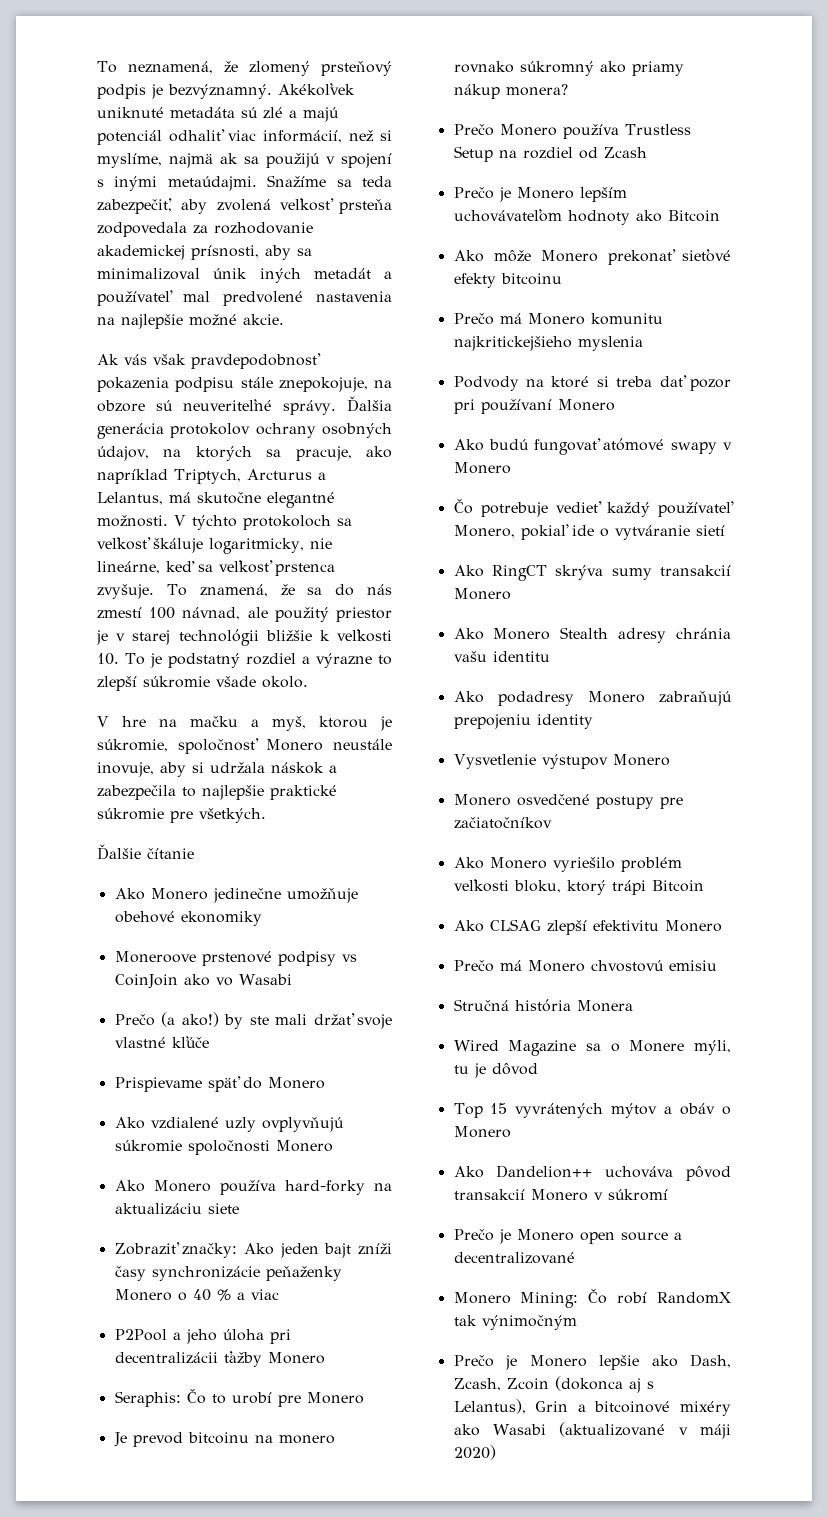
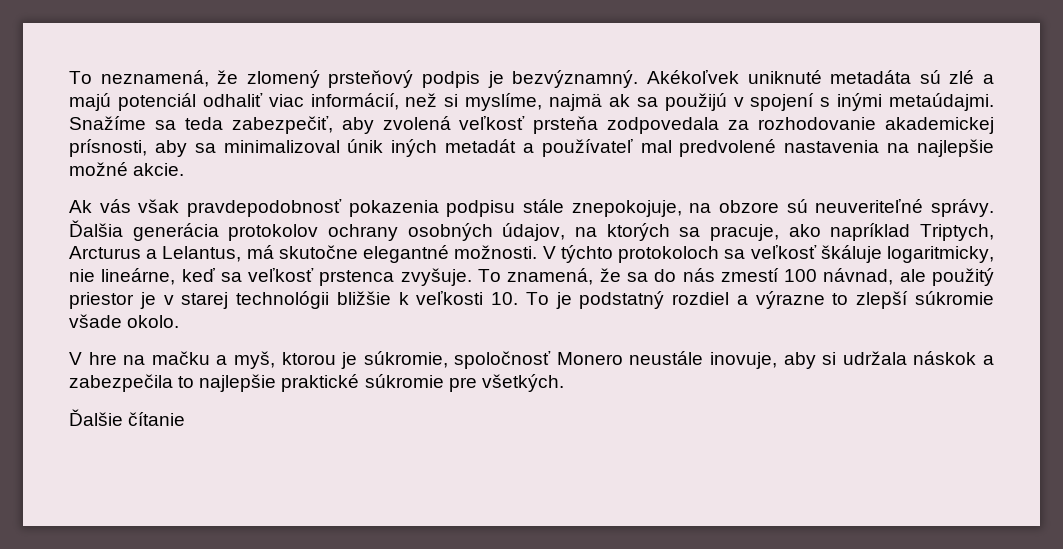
- Ako Monero jedinečne umožňuje obehové ekonomiky
- Moneroove prstenové podpisy vs CoinJoin ako vo Wasabi
- Prečo (a ako!) by ste mali držať svoje vlastné kľúče
- Prispievame späť do Monero
- Ako vzdialené uzly ovplyvňujú súkromie spoločnosti Monero
- Ako Monero používa hard-forky na aktualizáciu siete
- Zobraziť značky: Ako jeden bajt zníži časy synchronizácie peňaženky Monero o 40 % a viac
- P2Pool a jeho úloha pri decentralizácii ťažby Monero
- Seraphis: Čo to urobí pre Monero
- Je prevod bitcoinu na monero rovnako súkromný ako priamy nákup monera?
- Prečo Monero používa Trustless Setup na rozdiel od Zcash
- Prečo je Monero lepším uchovávateľom hodnoty ako Bitcoin
- Ako môže Monero prekonať sieťové efekty bitcoinu
- Prečo má Monero komunitu najkritickejšieho myslenia
- Podvody na ktoré si treba dať pozor pri používaní Monero
- Ako budú fungovať atómové swapy v Monero
- Čo potrebuje vedieť každý používateľ Monero, pokiaľ ide o vytváranie sietí
- Ako RingCT skrýva sumy transakcií Monero
- Ako Monero Stealth adresy chránia vašu identitu
- Ako podadresy Monero zabraňujú prepojeniu identity
- Vysvetlenie výstupov Monero
- Monero osvedčené postupy pre začiatočníkov
- Ako Monero vyriešilo problém veľkosti bloku, ktorý trápi Bitcoin
- Ako CLSAG zlepší efektivitu Monero
- Prečo má Monero chvostovú emisiu
- Stručná história Monera
- Wired Magazine sa o Monere mýli, tu je dôvod
- Top 15 vyvrátených mýtov a obáv o Monero
- Ako Dandelion++ uchováva pôvod transakcií Monero v súkromí
- Prečo je Monero open source a decentralizované
- Monero Mining: Čo robí RandomX tak výnimočným
- Prečo je Monero lepšie ako Dash, Zcash, Zcoin (dokonca aj s Lelantus), Grin a bitcoinové mixéry ako Wasabi (aktualizované v máji 2020)

